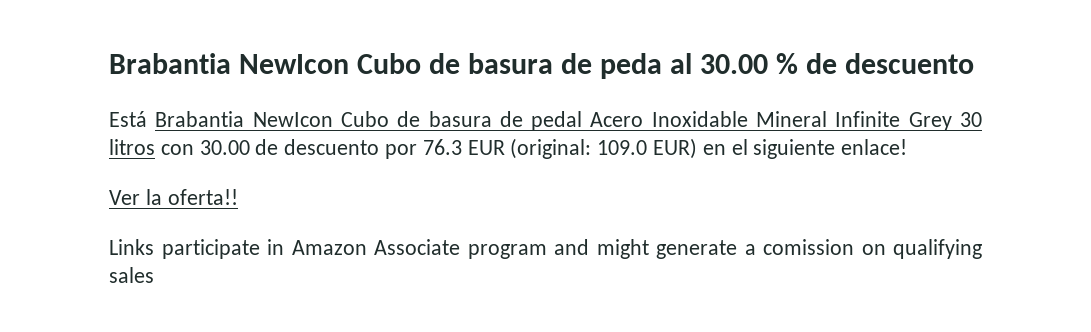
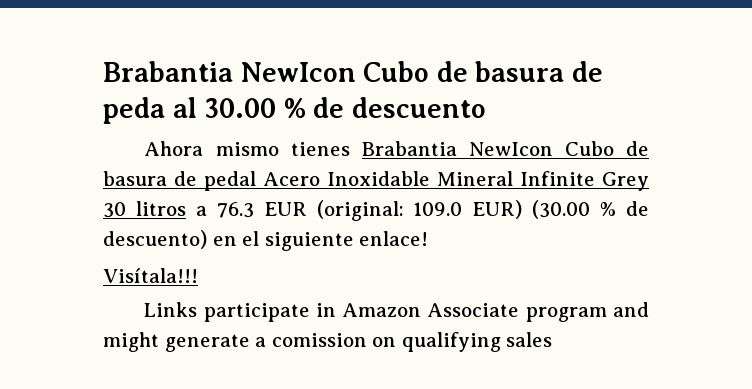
- Está Brabantia NewIcon Cubo de basura de pedal Acero Inoxidable Mineral Infinite Grey 30 litros con 30.00 de descuento por 76.3 EUR (original: 109.0 EUR) en el siguiente enlace!
+ Ahora mismo tienes Brabantia NewIcon Cubo de basura de pedal Acero Inoxidable Mineral Infinite Grey 30 litros a 76.3 EUR (original: 109.0 EUR) (30.00 % de descuento) en el siguiente enlace!
- Ver la oferta!!
+ Visítala!!!

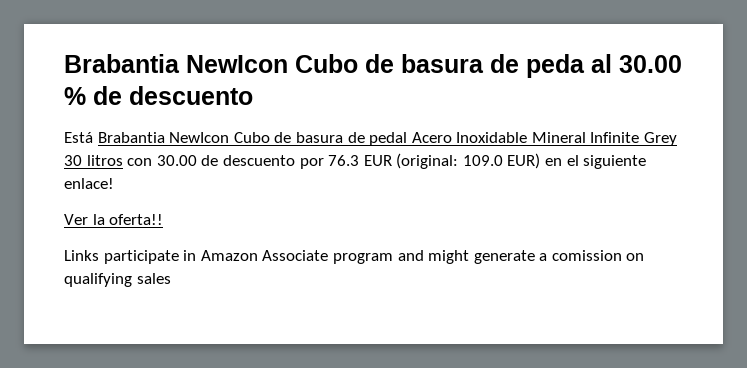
- Ahora mismo tienes Brabantia NewIcon Cubo de basura de pedal Acero Inoxidable Mineral Infinite Grey 30 litros a 76.3 EUR (original: 109.0 EUR) (30.00 % de descuento) en el siguiente enlace!
+ Está Brabantia NewIcon Cubo de basura de pedal Acero Inoxidable Mineral Infinite Grey 30 litros con 30.00 de descuento por 76.3 EUR (original: 109.0 EUR) en el siguiente enlace!
- Visítala!!!
+ Ver la oferta!!

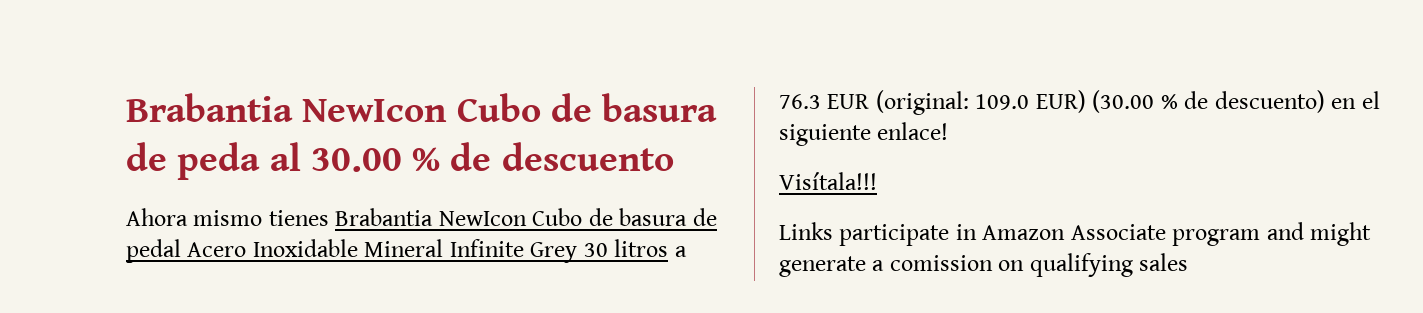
- Está Brabantia NewIcon Cubo de basura de pedal Acero Inoxidable Mineral Infinite Grey 30 litros con 30.00 de descuento por 76.3 EUR (original: 109.0 EUR) en el siguiente enlace!
+ Ahora mismo tienes Brabantia NewIcon Cubo de basura de pedal Acero Inoxidable Mineral Infinite Grey 30 litros a 76.3 EUR (original: 109.0 EUR) (30.00 % de descuento) en el siguiente enlace!
- Ver la oferta!!
+ Visítala!!!

